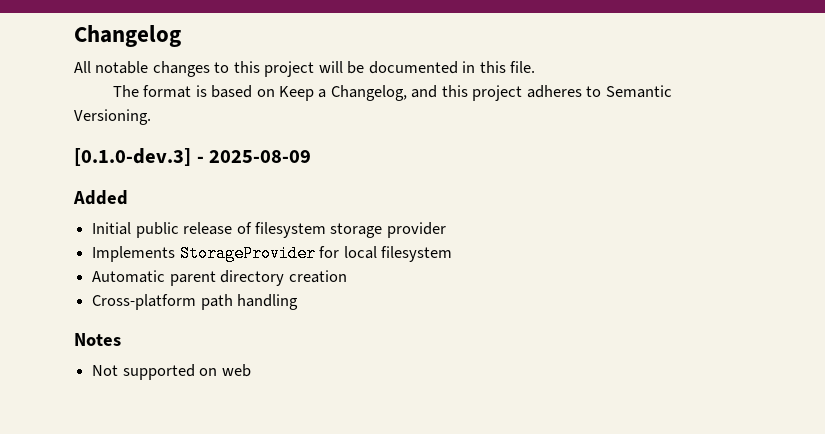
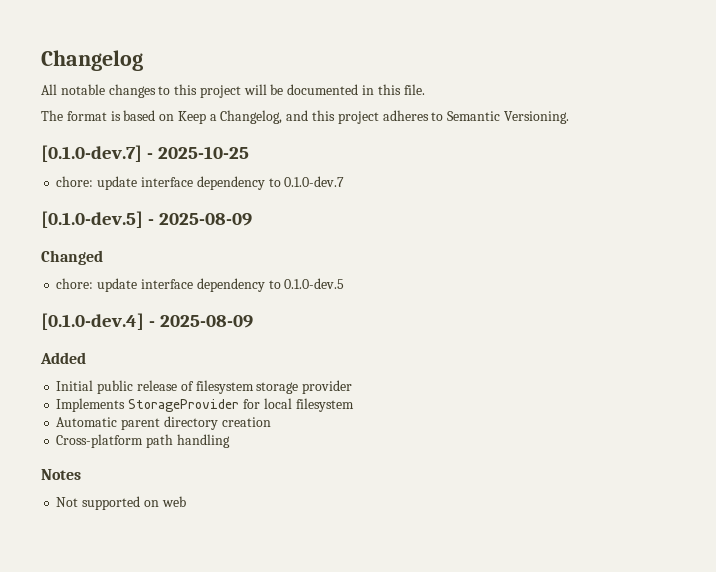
- [0.1.0-dev.3] - 2025-08-09
+ [0.1.0-dev.7] - 2025-10-25
+ chore: update interface dependency to 0.1.0-dev.7
+ [0.1.0-dev.5] - 2025-08-09
+ Changed
+ chore: update interface dependency to 0.1.0-dev.5
+ [0.1.0-dev.4] - 2025-08-09

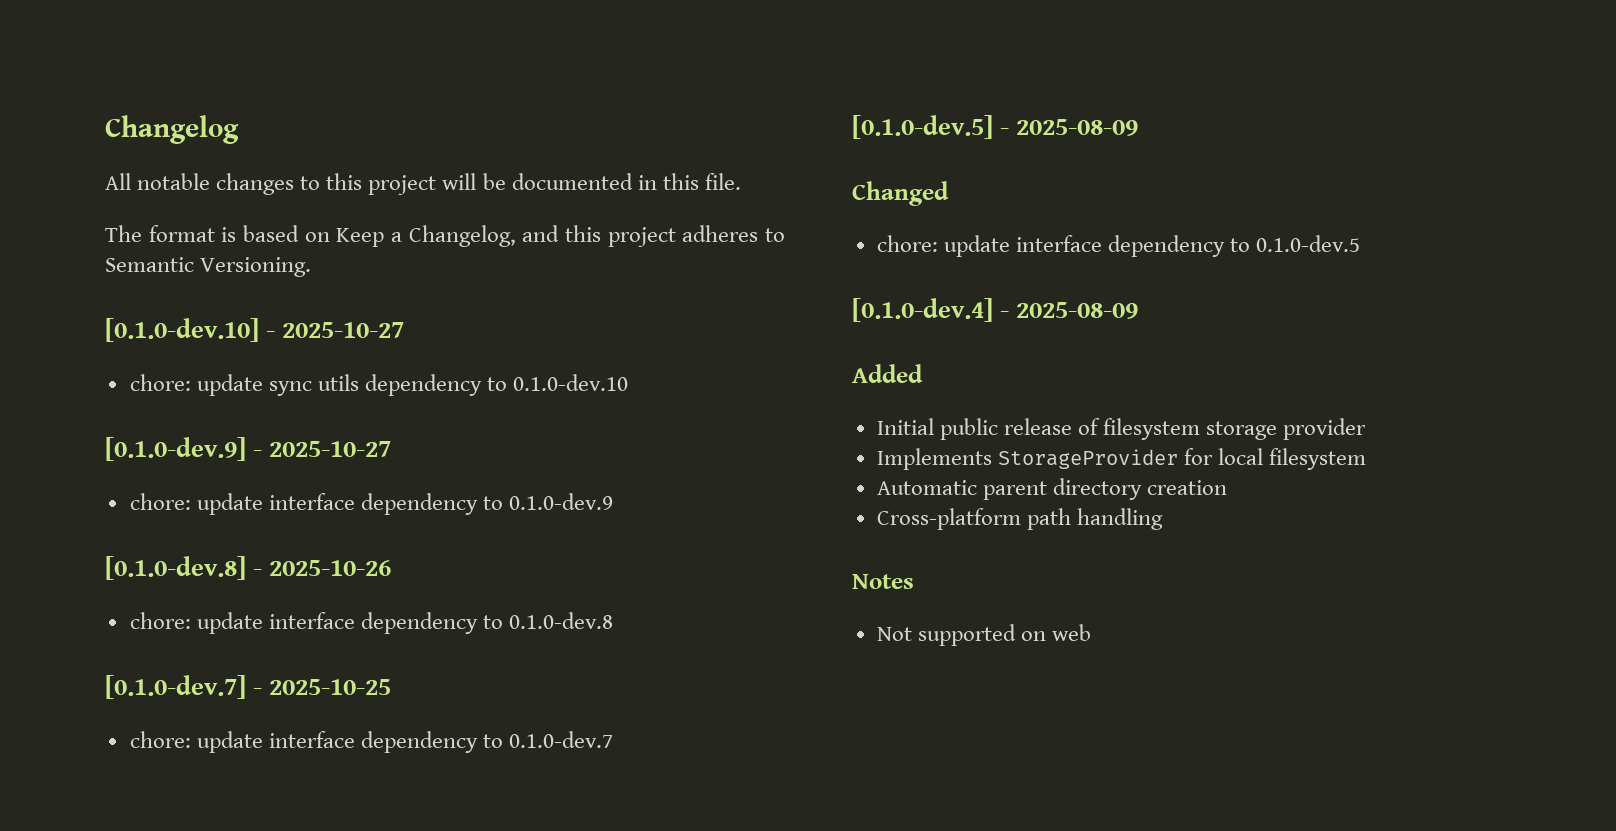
+ [0.1.0-dev.10] - 2025-10-27
+ chore: update sync utils dependency to 0.1.0-dev.10
+ [0.1.0-dev.9] - 2025-10-27
+ chore: update interface dependency to 0.1.0-dev.9
+ [0.1.0-dev.8] - 2025-10-26
+ chore: update interface dependency to 0.1.0-dev.8

